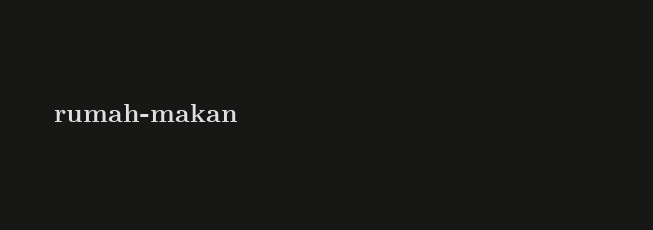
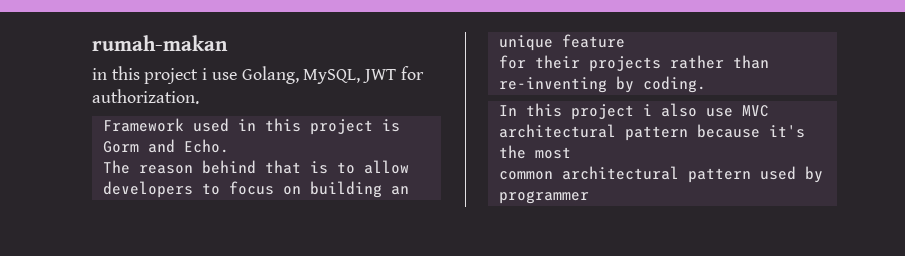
+ in this project i use Golang, MySQL, JWT for authorization.
+ Framework used in this project is Gorm and Echo.
+ The reason behind that is to allow developers to focus on building an unique feature
+ for their projects rather than re-inventing by coding.
+ In this project i also use MVC architectural pattern because it's the most
+ common architectural pattern used by programmer

